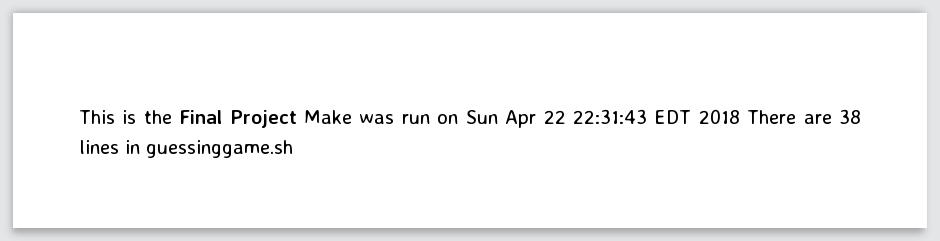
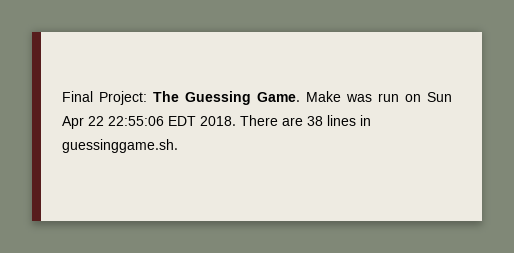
- This is the Final Project Make was run on Sun Apr 22 22:31:43 EDT 2018 There are 38 lines in guessinggame.sh
+ Final Project: The Guessing Game. Make was run on Sun Apr 22 22:55:06 EDT 2018. There are 38 lines in guessinggame.sh.

